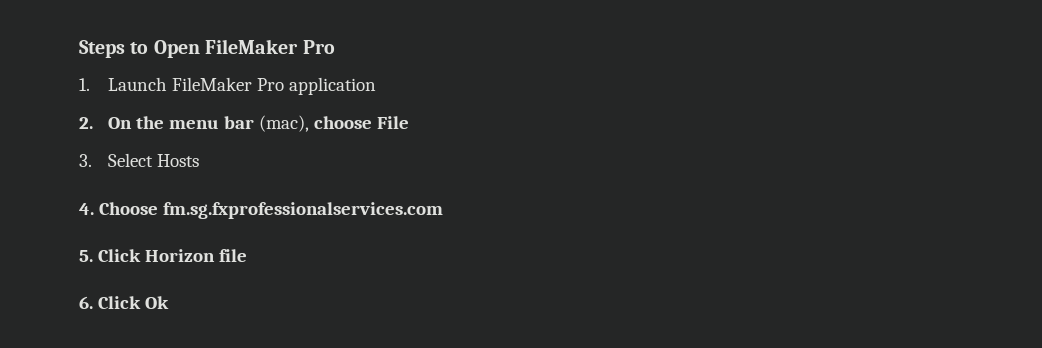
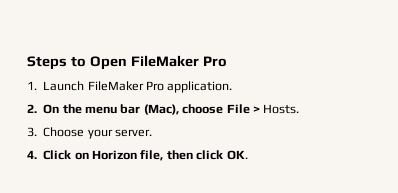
- 1. Launch FileMaker Pro application
+ 1. Launch FileMaker Pro application.
- 2. On the menu bar (mac), choose File
+ 2. On the menu bar (Mac), choose File > Hosts.
- 3. Select Hosts
- 4. Choose fm.sg.fxprofessionalservices.com
- 5. Click Horizon file
- 6. Click Ok
+ 3. Choose your server.
+ 4. Click on Horizon file, then click OK.

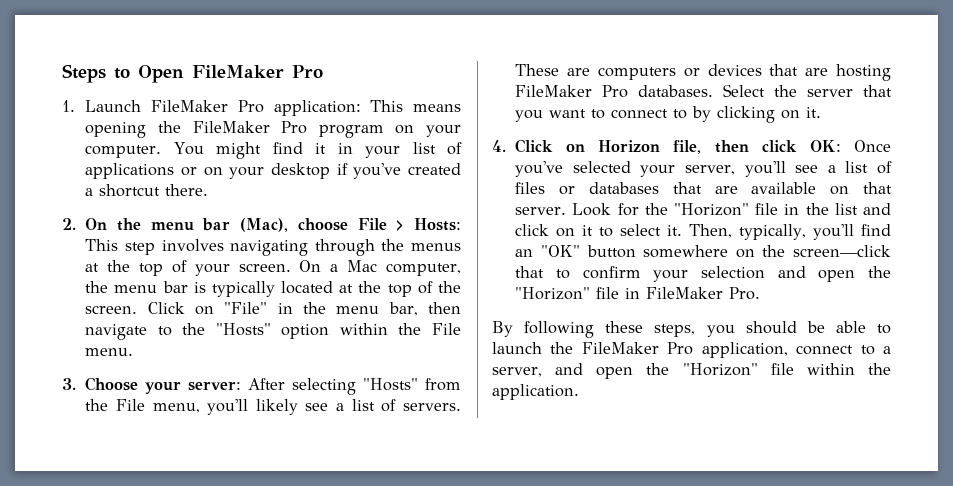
- 1. Launch FileMaker Pro application.
+ 1. Launch FileMaker Pro application: This means opening the FileMaker Pro program on your computer. You might find it in your list of applications or on your desktop if you've created a shortcut there.
- 2. On the menu bar (Mac), choose File > Hosts.
- 3. Choose your server.
+ 2. On the menu bar (Mac), choose File > Hosts: This step involves navigating through the menus at the top of your screen. On a Mac computer, the menu bar is typically located at the top of the screen. Click on "File" in the menu bar, then navigate to the "Hosts" option within the File menu.
+ 3. Choose your server: After selecting "Hosts" from the File menu, you'll likely see a list of servers. These are computers or devices that are hosting FileMaker Pro databases. Select the server that you want to connect to by clicking on it.
- 4. Click on Horizon file, then click OK.
+ 4. Click on Horizon file, then click OK: Once you've selected your server, you'll see a list of files or databases that are available on that server. Look for the "Horizon" file in the list and click on it to select it. Then, typically, you'll find an "OK" button somewhere on the screen—click that to confirm your selection and open the "Horizon" file in FileMaker Pro.
+ By following these steps, you should be able to launch the FileMaker Pro application, connect to a server, and open the "Horizon" file within the application.

